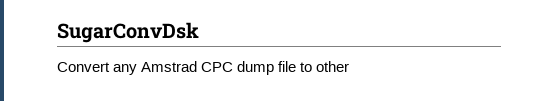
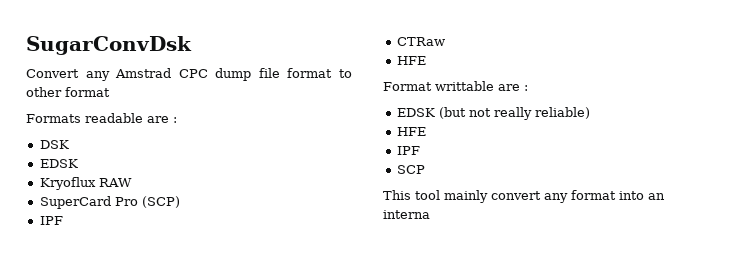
- Convert any Amstrad CPC dump file to other
+ Convert any Amstrad CPC dump file format to other format
+ Formats readable are :
+ DSK
+ EDSK
+ Kryoflux RAW
+ SuperCard Pro (SCP)
+ IPF
+ CTRaw
+ HFE
+ Format writtable are :
+ EDSK (but not really reliable)
+ HFE
+ IPF
+ SCP
+ This tool mainly convert any format into an interna

